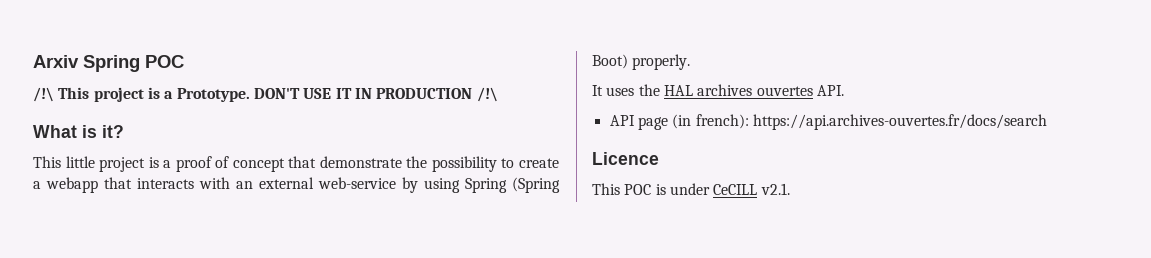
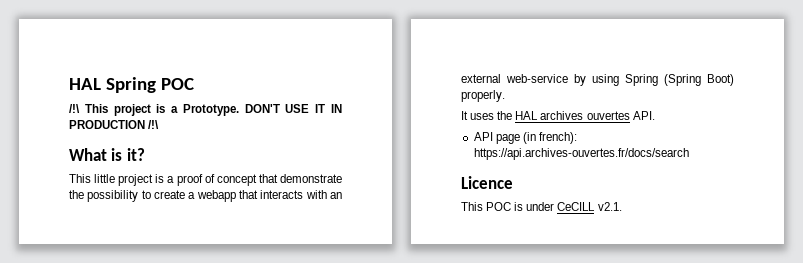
- Arxiv Spring POC
+ HAL Spring POC

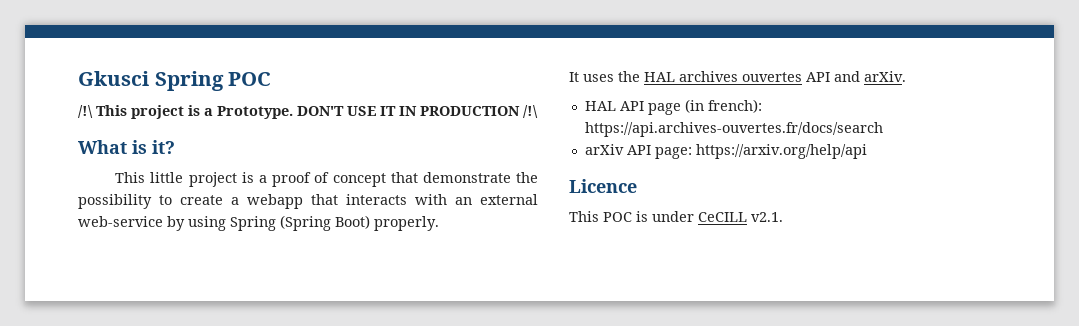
- HAL Spring POC
+ Gkusci Spring POC
- It uses the HAL archives ouvertes API.
- API page (in french): https://api.archives-ouvertes.fr/docs/search
+ It uses the HAL archives ouvertes API and arXiv.
+ HAL API page (in french): https://api.archives-ouvertes.fr/docs/search
+ arXiv API page: https://arxiv.org/help/api

